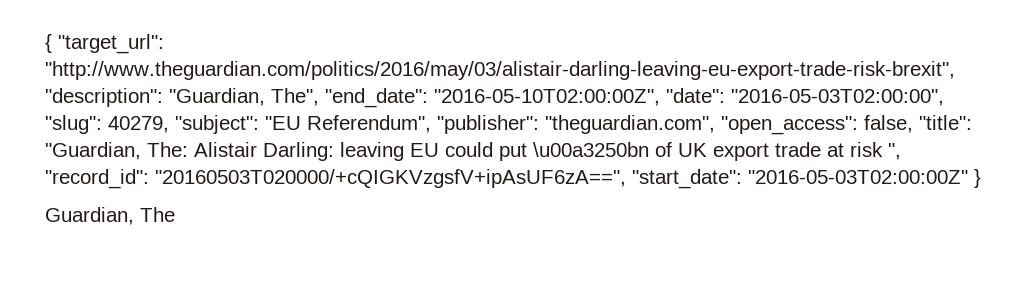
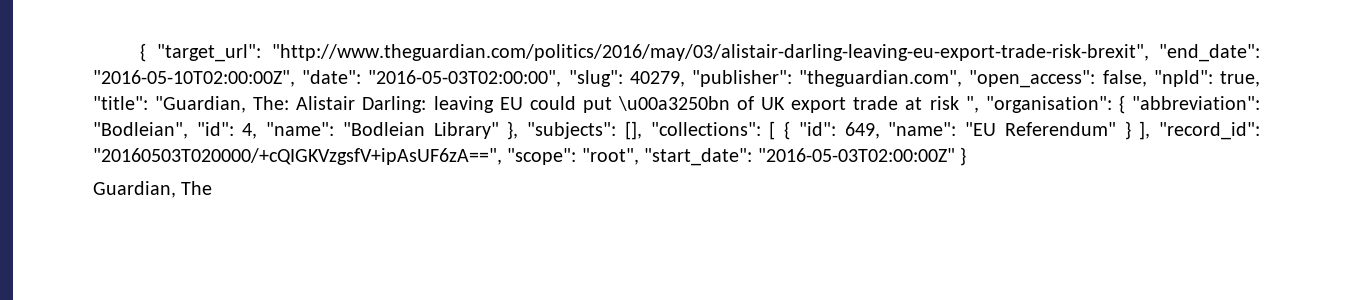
- { "target_url": "http://www.theguardian.com/politics/2016/may/03/alistair-darling-leaving-eu-export-trade-risk-brexit", "description": "Guardian, The", "end_date": "2016-05-10T02:00:00Z", "date": "2016-05-03T02:00:00", "slug": 40279, "subject": "EU Referendum", "publisher": "theguardian.com", "open_access": false, "title": "Guardian, The: Alistair Darling: leaving EU could put \u00a3250bn of UK export trade at risk ", "record_id": "20160503T020000/+cQIGKVzgsfV+ipAsUF6zA==", "start_date": "2016-05-03T02:00:00Z" }
+ { "target_url": "http://www.theguardian.com/politics/2016/may/03/alistair-darling-leaving-eu-export-trade-risk-brexit", "end_date": "2016-05-10T02:00:00Z", "date": "2016-05-03T02:00:00", "slug": 40279, "publisher": "theguardian.com", "open_access": false, "npld": true, "title": "Guardian, The: Alistair Darling: leaving EU could put \u00a3250bn of UK export trade at risk ", "organisation": { "abbreviation": "Bodleian", "id": 4, "name": "Bodleian Library" }, "subjects": [], "collections": [ { "id": 649, "name": "EU Referendum" } ], "record_id": "20160503T020000/+cQIGKVzgsfV+ipAsUF6zA==", "scope": "root", "start_date": "2016-05-03T02:00:00Z" }

